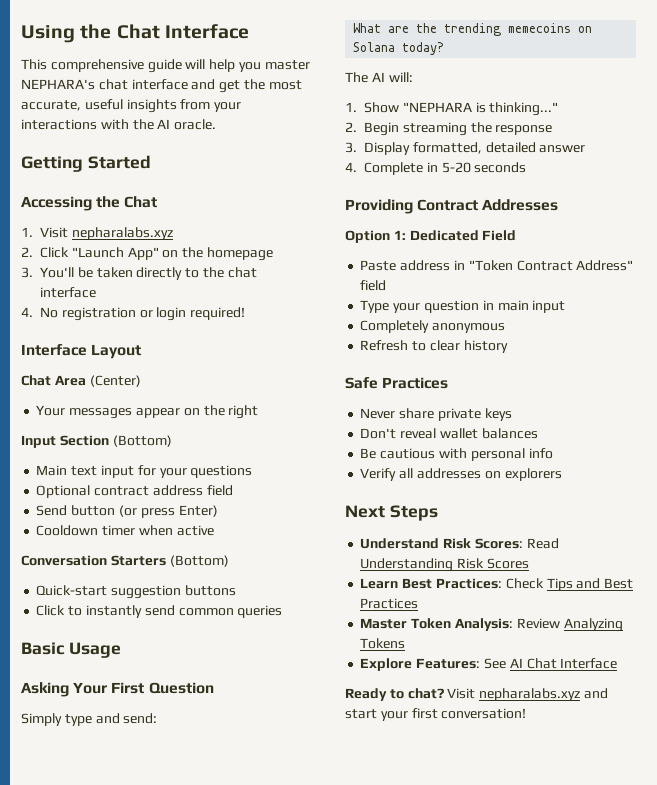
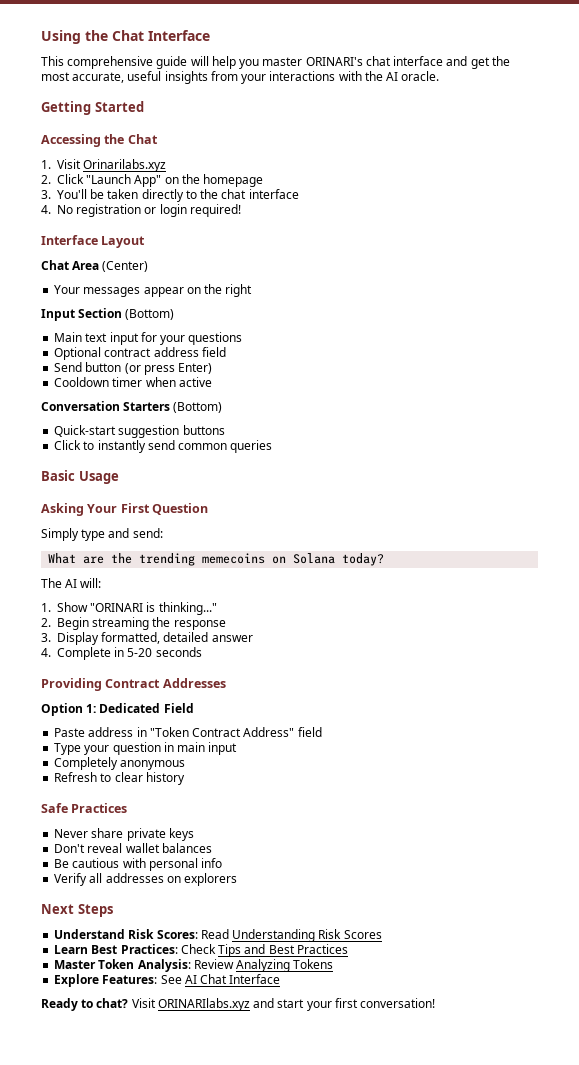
- This comprehensive guide will help you master NEPHARA's chat interface and get the most accurate, useful insights from your interactions with the AI oracle.
+ This comprehensive guide will help you master ORINARI's chat interface and get the most accurate, useful insights from your interactions with the AI oracle.
- 1. Visit nepharalabs.xyz
+ 1. Visit Orinarilabs.xyz
- 1. Show "NEPHARA is thinking..."
+ 1. Show "ORINARI is thinking..."
- Visit nepharalabs.xyz and start your first conversation!
+ Visit ORINARIlabs.xyz and start your first conversation!

